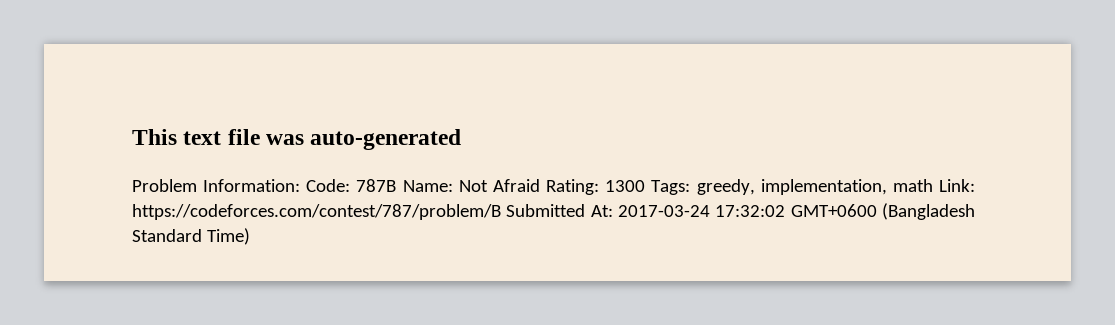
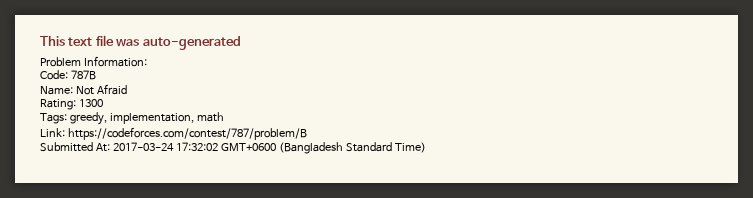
- Problem Information: Code: 787B Name: Not Afraid Rating: 1300 Tags: greedy, implementation, math Link: https://codeforces.com/contest/787/problem/B Submitted At: 2017-03-24 17:32:02 GMT+0600 (Bangladesh Standard Time)
+ Problem Information:
+ Code: 787B
+ Name: Not Afraid
+ Rating: 1300
+ Tags: greedy, implementation, math
+ Link: https://codeforces.com/contest/787/problem/B
+ Submitted At: 2017-03-24 17:32:02 GMT+0600 (Bangladesh Standard Time)

